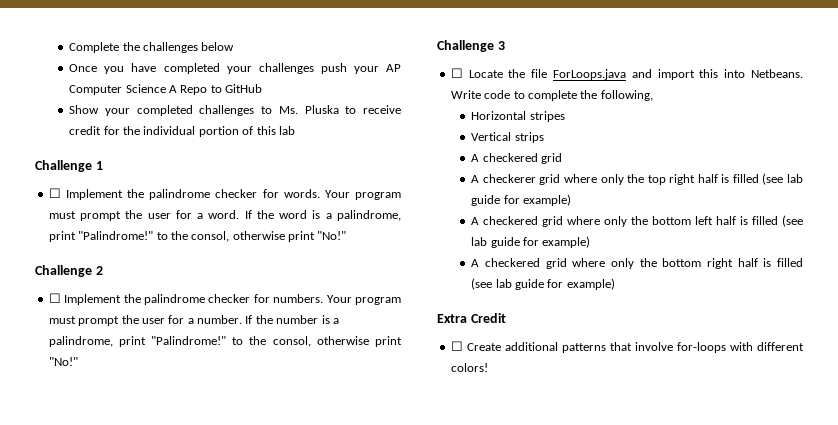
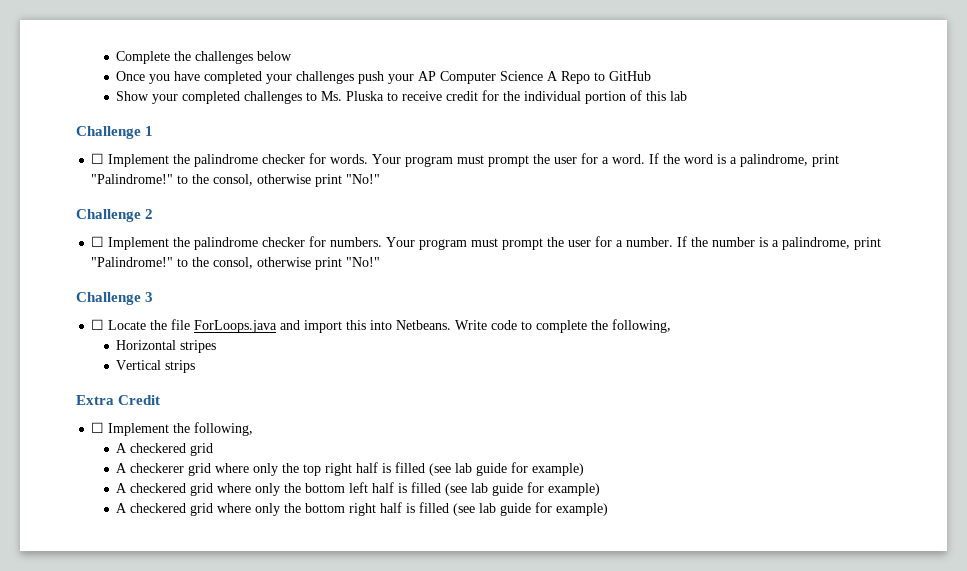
+ Extra Credit
+ ☐ Implement the following,
- Extra Credit
- ☐ Create additional patterns that involve for-loops with different colors!

